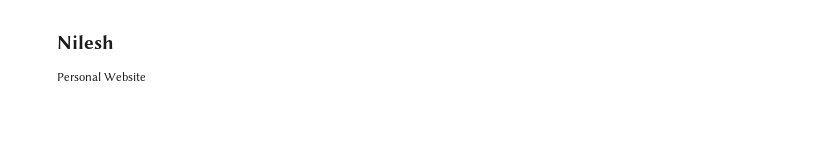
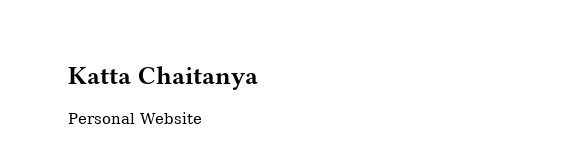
- Nilesh
+ Katta Chaitanya

